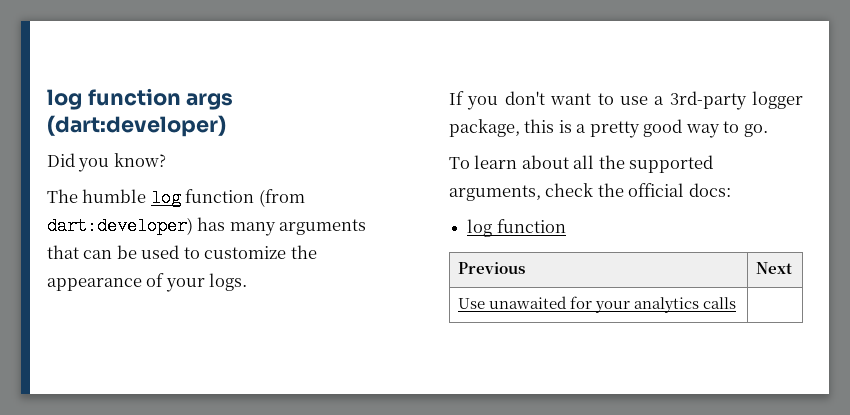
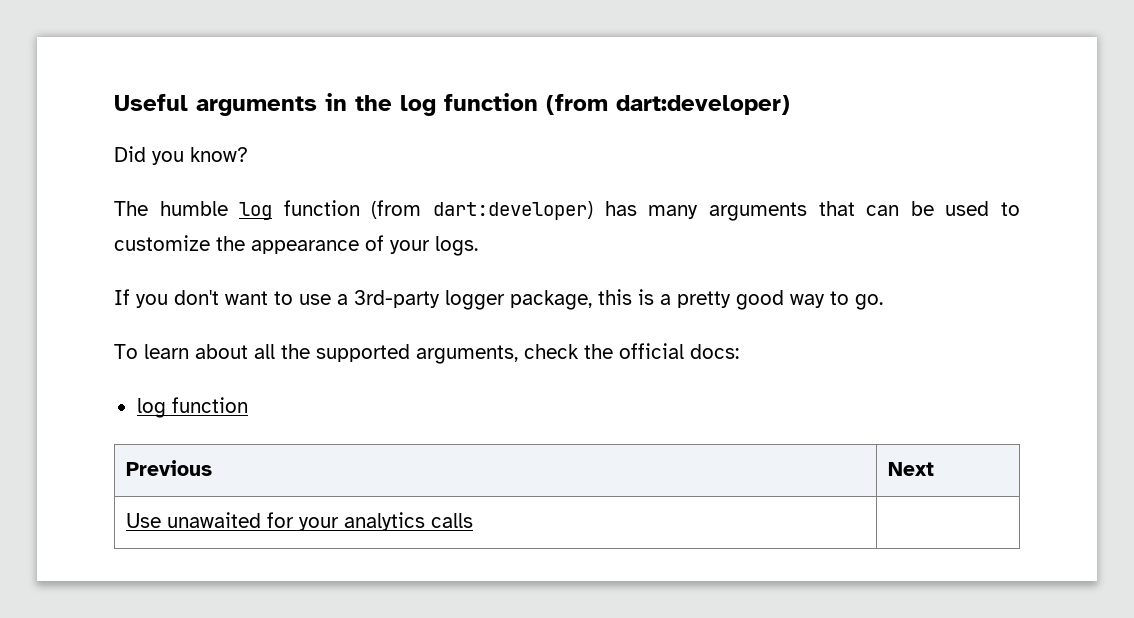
- log function args (dart:developer)
+ Useful arguments in the log function (from dart:developer)

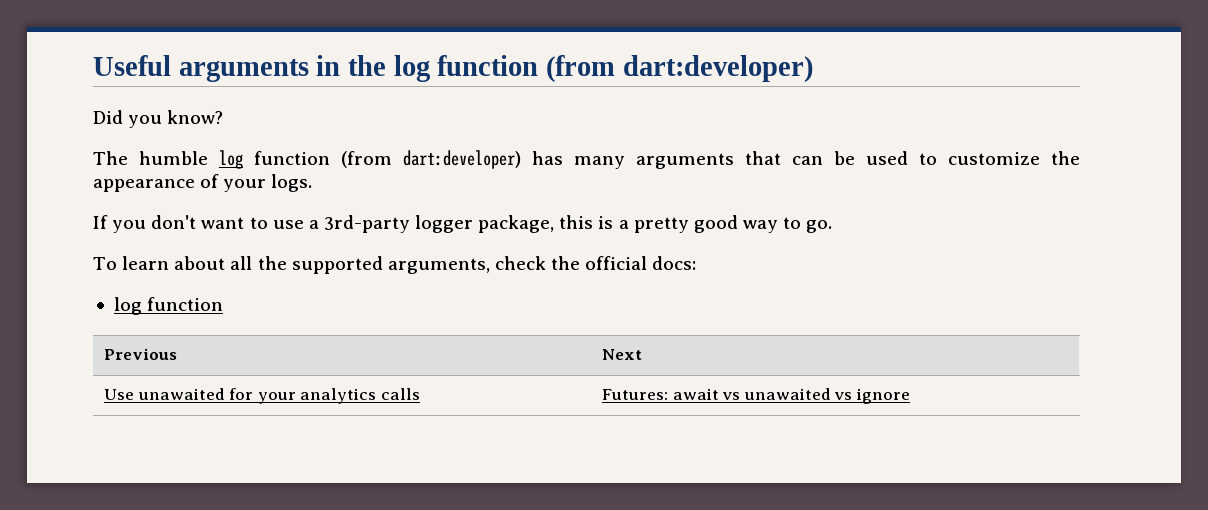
- Use unawaited for your analytics calls |
+ Use unawaited for your analytics calls | Futures: await vs unawaited vs ignore

